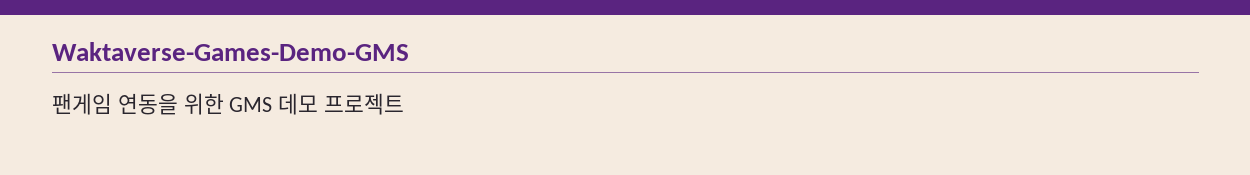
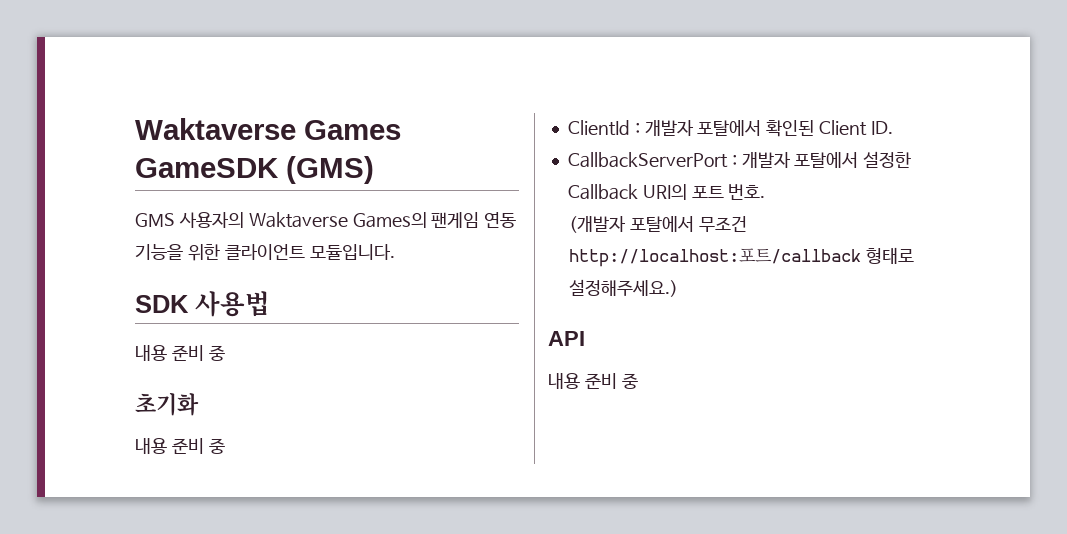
- Waktaverse-Games-Demo-GMS
- 팬게임 연동을 위한 GMS 데모 프로젝트
+ Waktaverse Games GameSDK (GMS)
+ GMS 사용자의 Waktaverse Games의 팬게임 연동 기능을 위한 클라이언트 모듈입니다.
+ SDK 사용법
+ 내용 준비 중
+ 초기화
+ 내용 준비 중
+ ClientId : 개발자 포탈에서 확인된 Client ID.
+ CallbackServerPort : 개발자 포탈에서 설정한 Callback URI의 포트 번호.
+ (개발자 포탈에서 무조건 http://localhost:포트/callback 형태로 설정해주세요.)
+ API
+ 내용 준비 중

